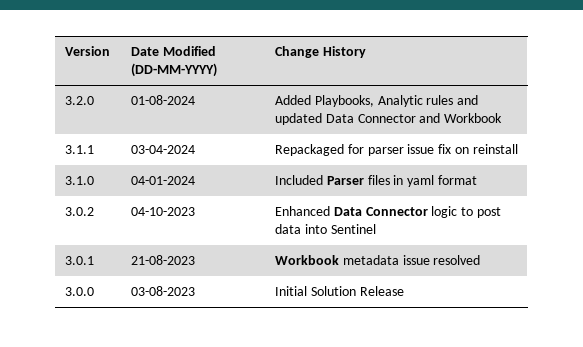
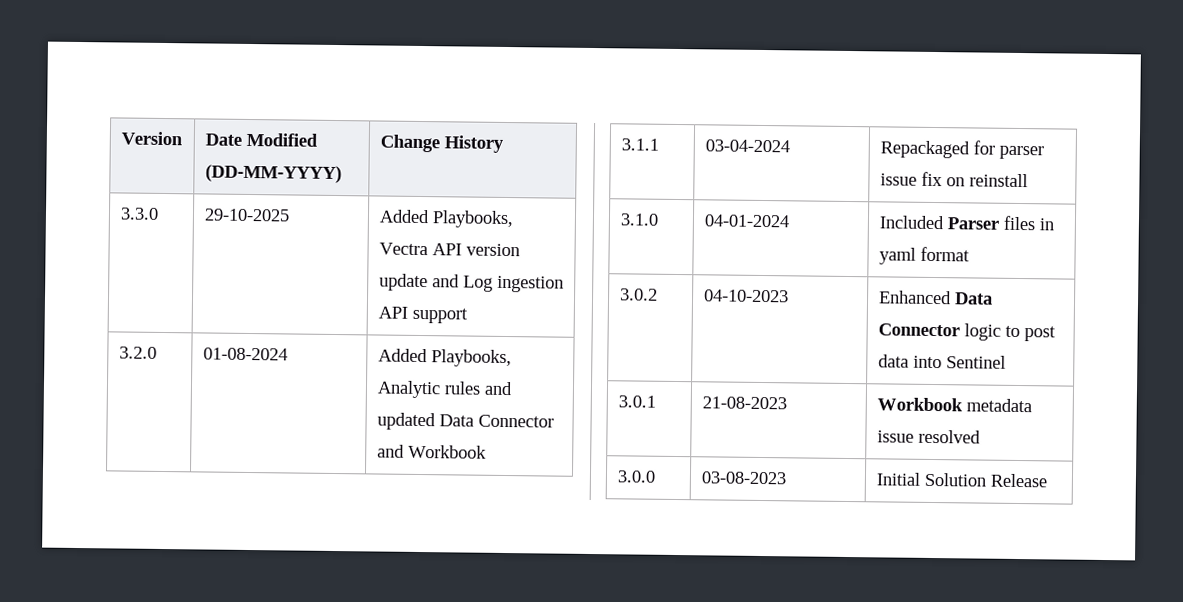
+ 3.3.0 | 29-10-2025 | Added Playbooks, Vectra API version update and Log ingestion API support

